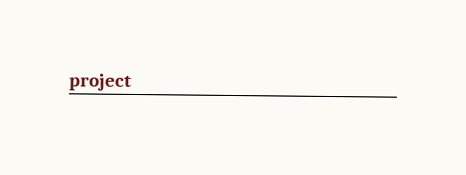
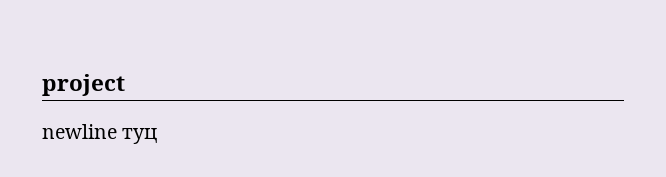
+ newline туц

